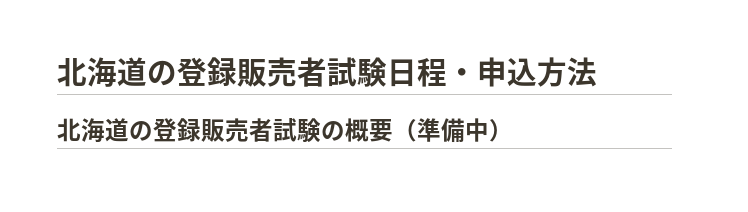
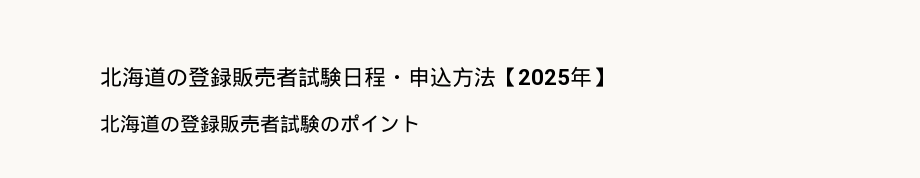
- 北海道の登録販売者試験日程・申込方法
+ 北海道の登録販売者試験日程・申込方法【2025年】
- 北海道の登録販売者試験の概要（準備中）
+ 北海道の登録販売者試験のポイント

